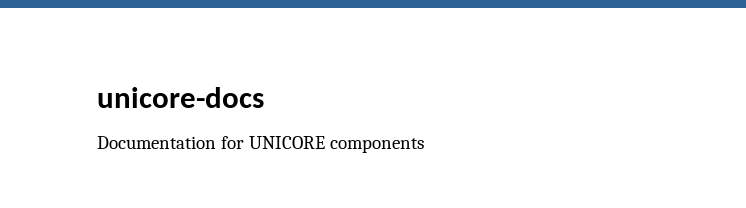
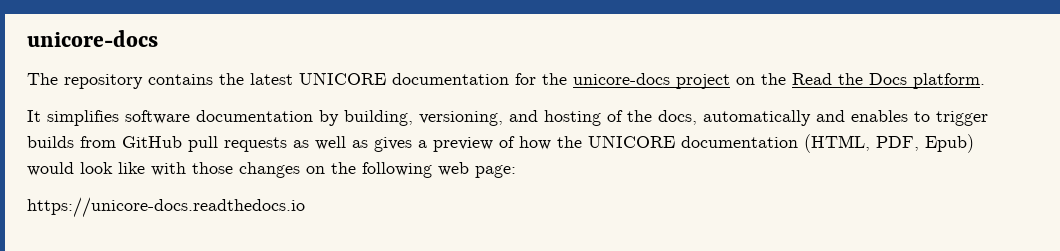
- Documentation for UNICORE components
+ The repository contains the latest UNICORE documentation for the unicore-docs project on the Read the Docs platform.
+ It simplifies software documentation by building, versioning, and hosting of the docs, automatically and enables to trigger builds from GitHub pull requests as well as gives a preview of how the UNICORE documentation (HTML, PDF, Epub) would look like with those changes on the following web page:
+ https://unicore-docs.readthedocs.io

